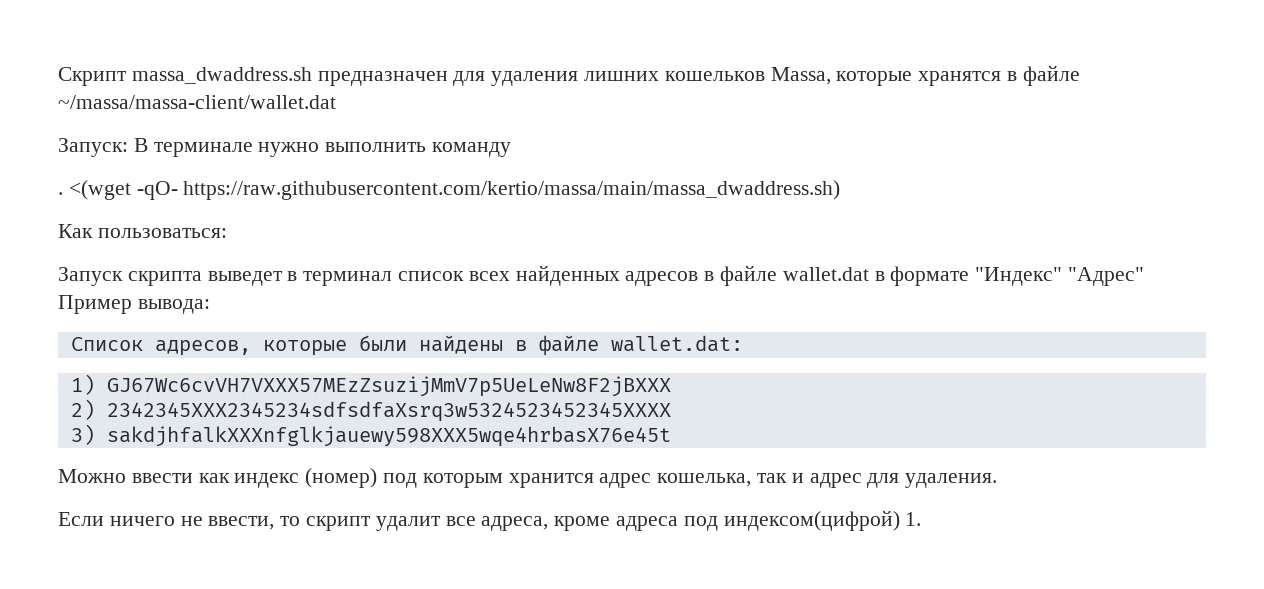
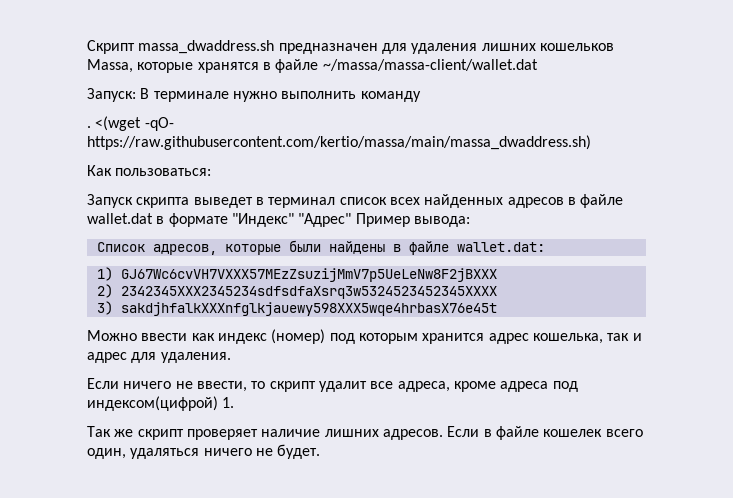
+ Так же скрипт проверяет наличие лишних адресов. Если в файле кошелек всего один, удаляться ничего не будет.

